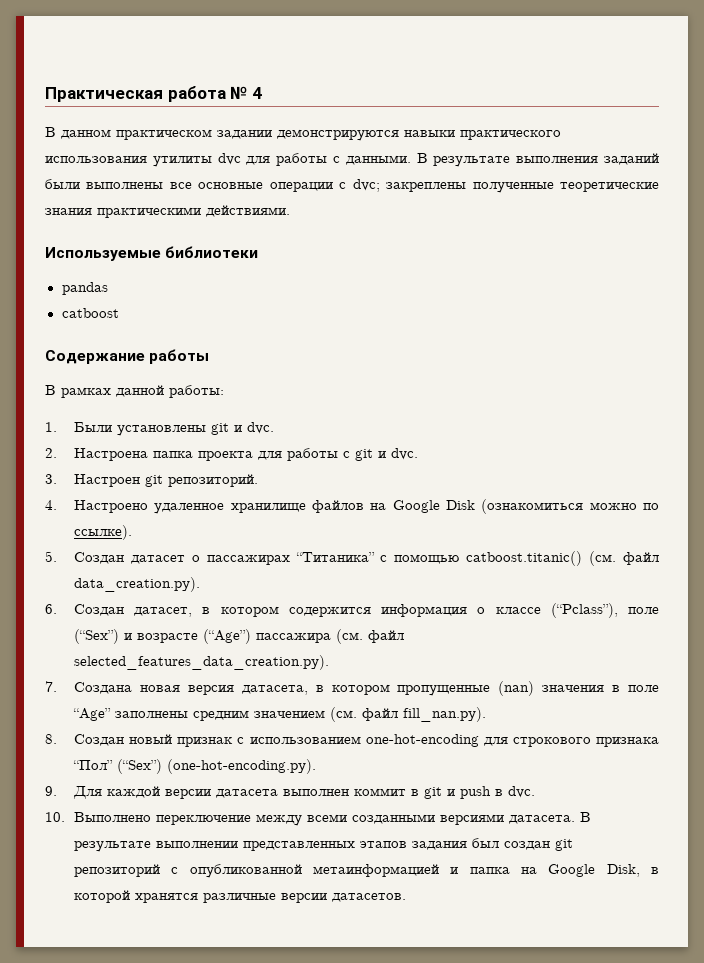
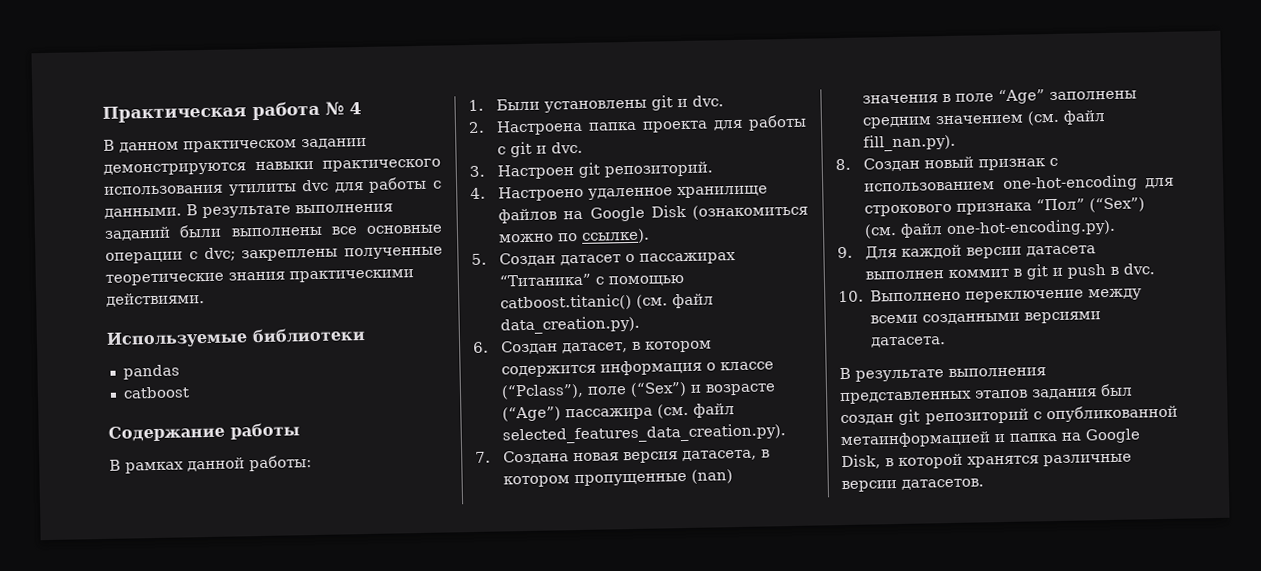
- 8. Создан новый признак с использованием one-hot-encoding для строкового признака “Пол” (“Sex”) (one-hot-encoding.py).
+ 8. Создан новый признак с использованием one-hot-encoding для строкового признака “Пол” (“Sex”) (см. файл one-hot-encoding.py).
- 10. Выполнено переключение между всеми созданными версиями датасета. В результате выполнении представленных этапов задания был создан git репозиторий с опубликованной метаинформацией и папка на Google Disk, в которой хранятся различные версии датасетов.
+ 10. Выполнено переключение между всеми созданными версиями датасета.
+ В результате выполнения представленных этапов задания был создан git репозиторий с опубликованной метаинформацией и папка на Google Disk, в которой хранятся различные версии датасетов.

